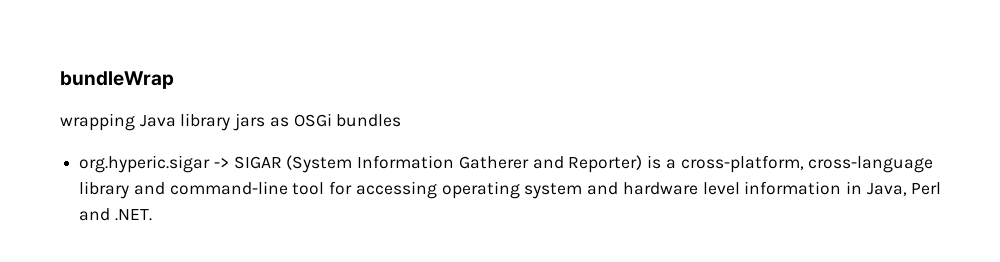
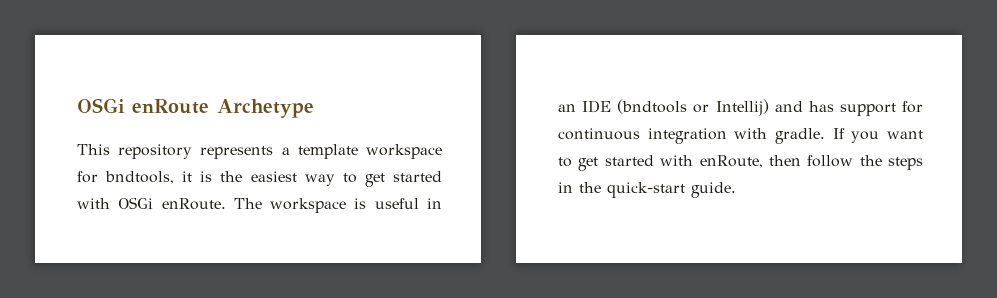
- bundleWrap
- wrapping Java library jars as OSGi bundles
- org.hyperic.sigar -> SIGAR (System Information Gatherer and Reporter) is a cross-platform, cross-language library and command-line tool for accessing operating system and hardware level information in Java, Perl and .NET.
+ OSGi enRoute Archetype
+ This repository represents a template workspace for bndtools, it is the easiest way to get started with OSGi enRoute. The workspace is useful in an IDE (bndtools or Intellij) and has support for continuous integration with gradle. If you want to get started with enRoute, then follow the steps in the quick-start guide.

